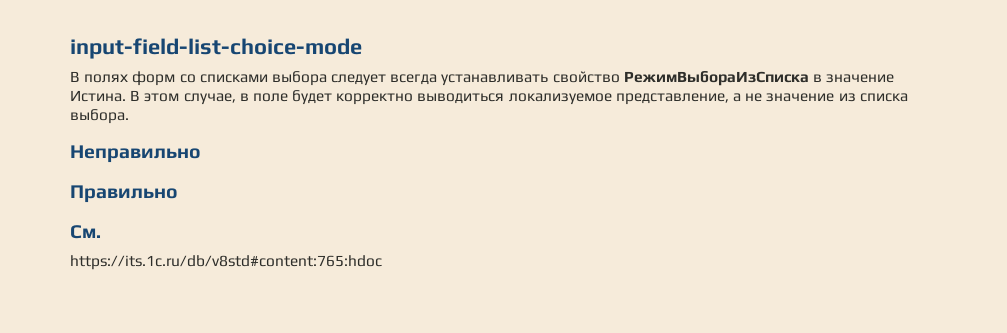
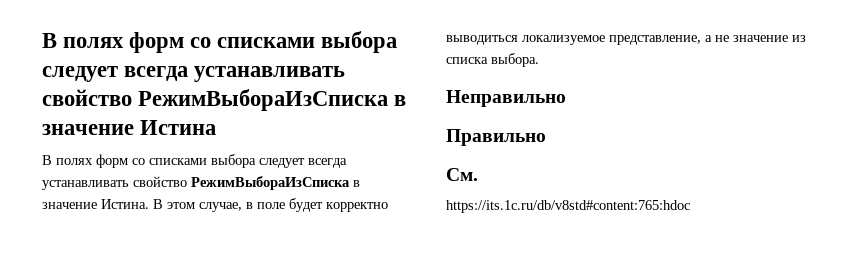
- input-field-list-choice-mode
+ В полях форм со списками выбора следует всегда устанавливать свойство РежимВыбораИзСписка в значение Истина

